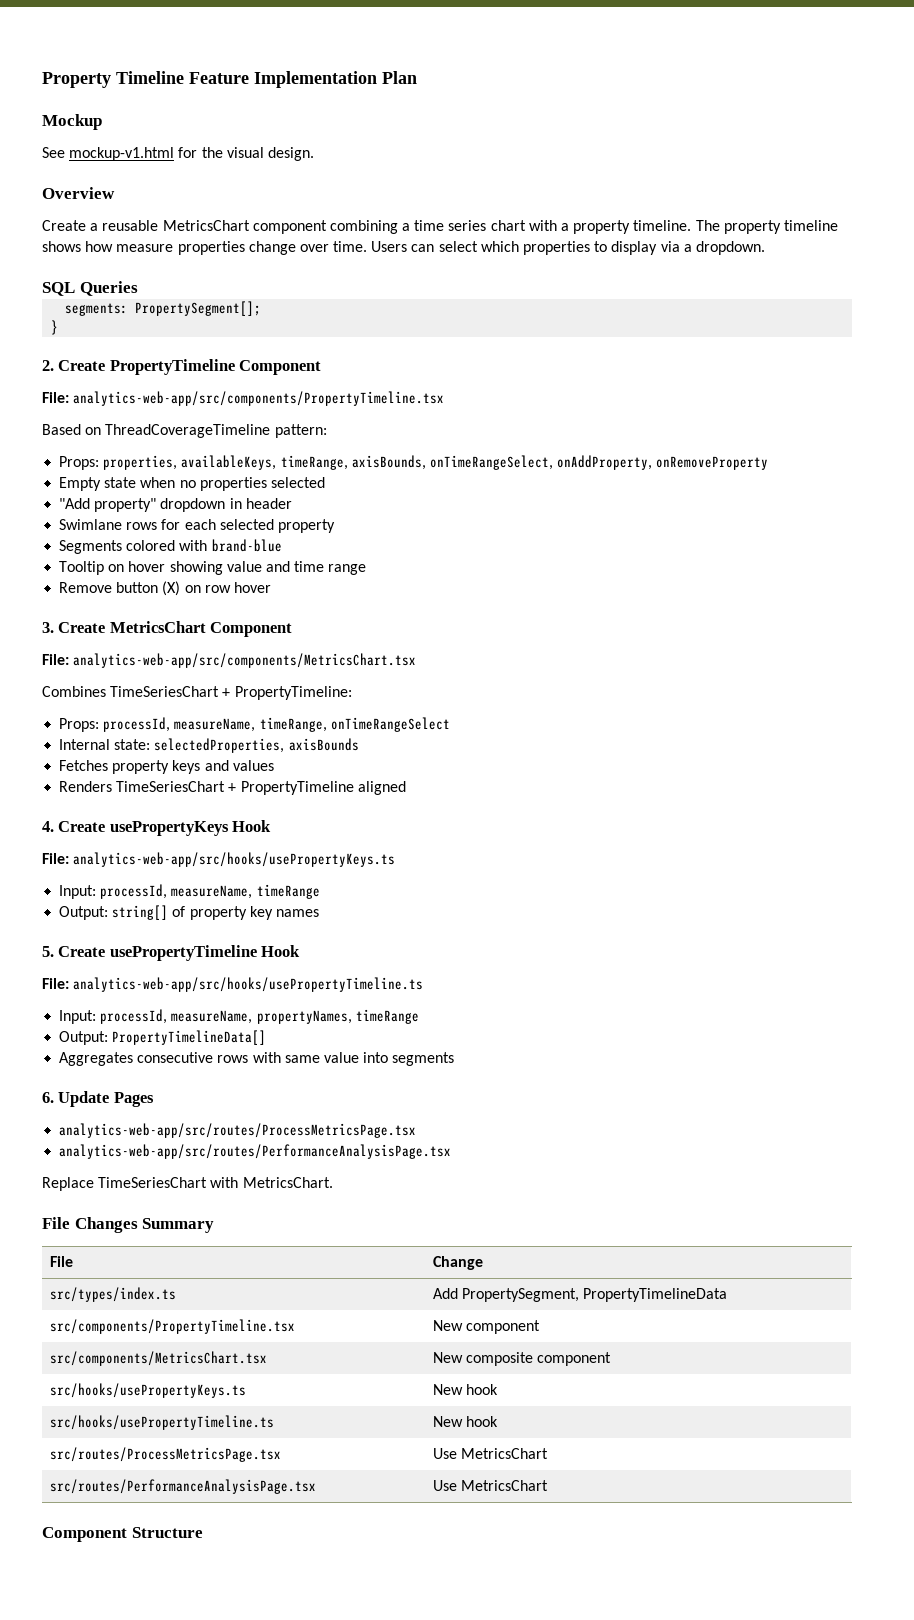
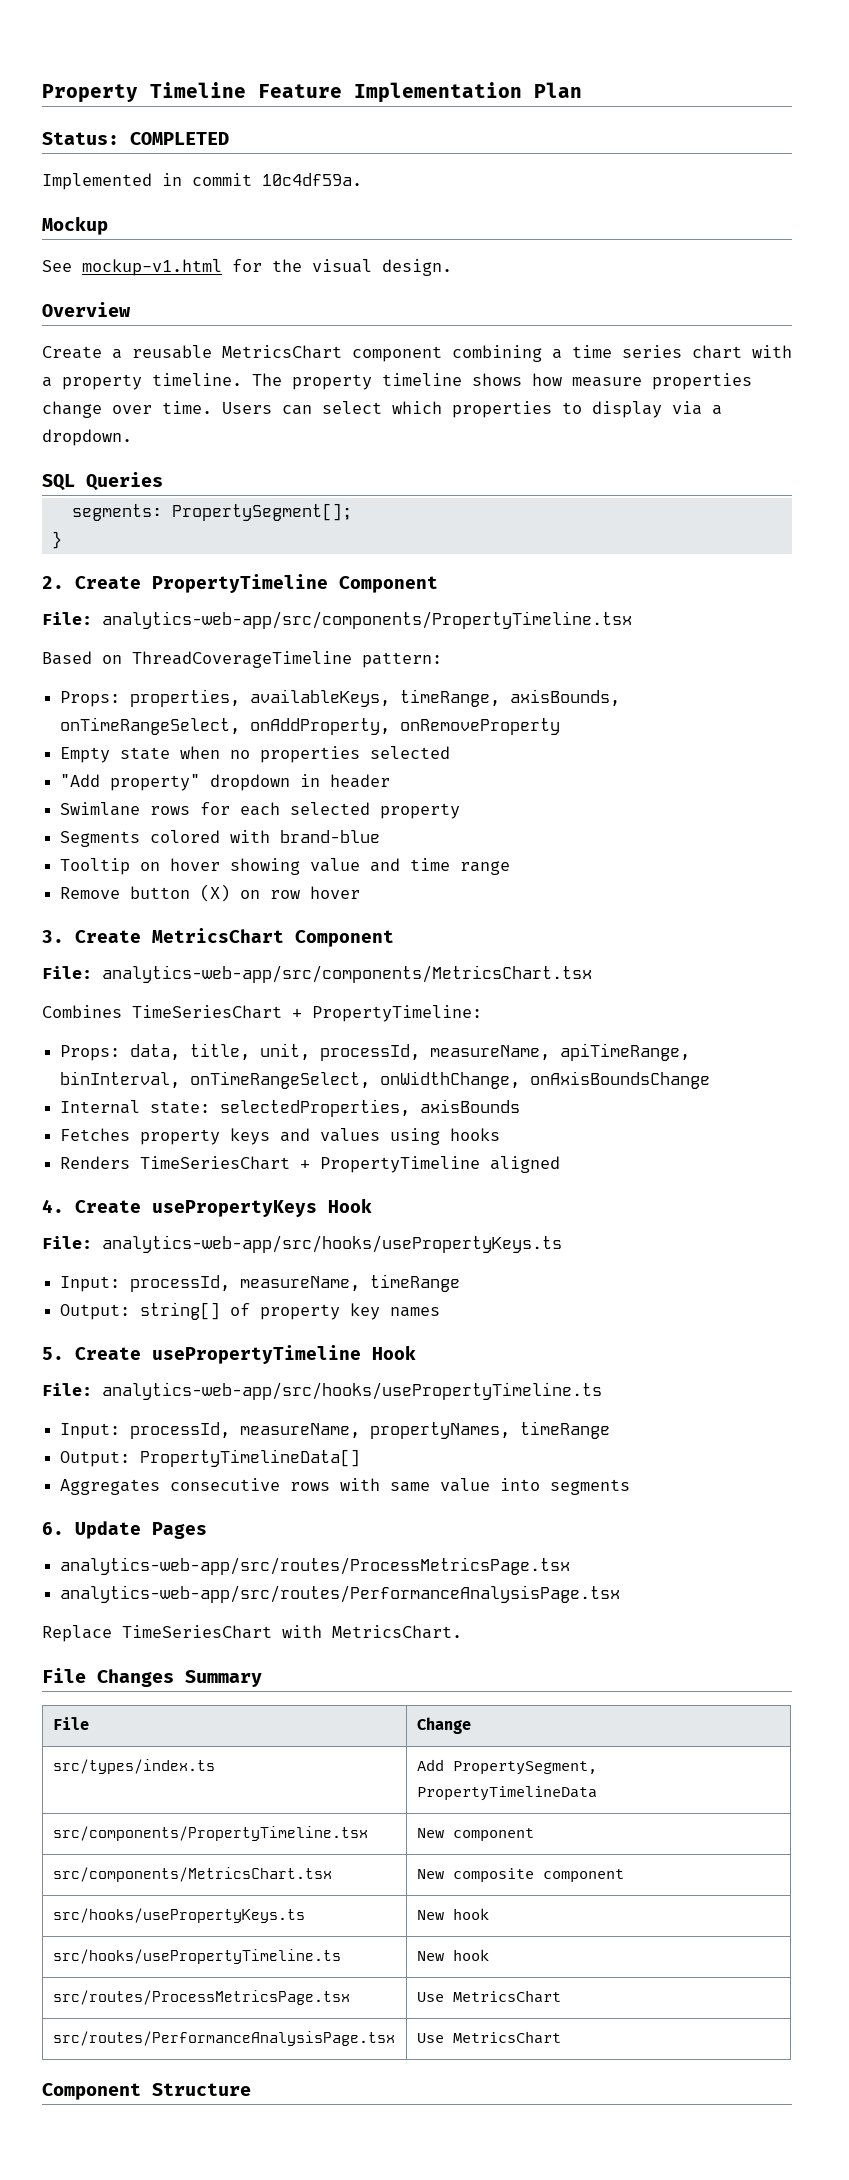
+ Status: COMPLETED
+ Implemented in commit 10c4df59a.
- Props: processId, measureName, timeRange, onTimeRangeSelect
+ Props: data, title, unit, processId, measureName, apiTimeRange, binInterval, onTimeRangeSelect, onWidthChange, onAxisBoundsChange
- Fetches property keys and values
+ Fetches property keys and values using hooks

